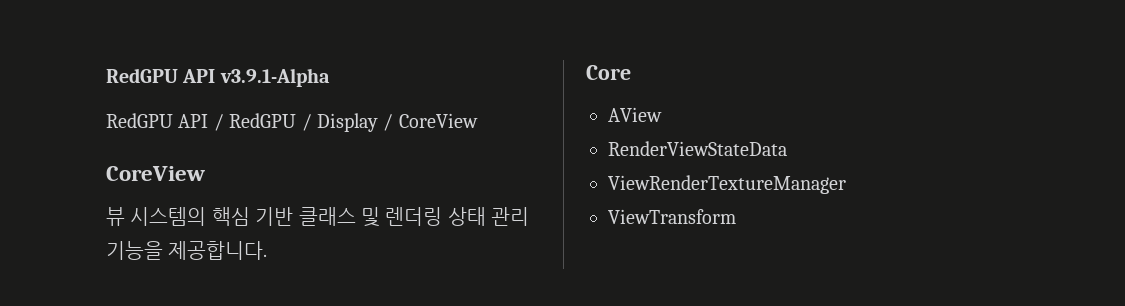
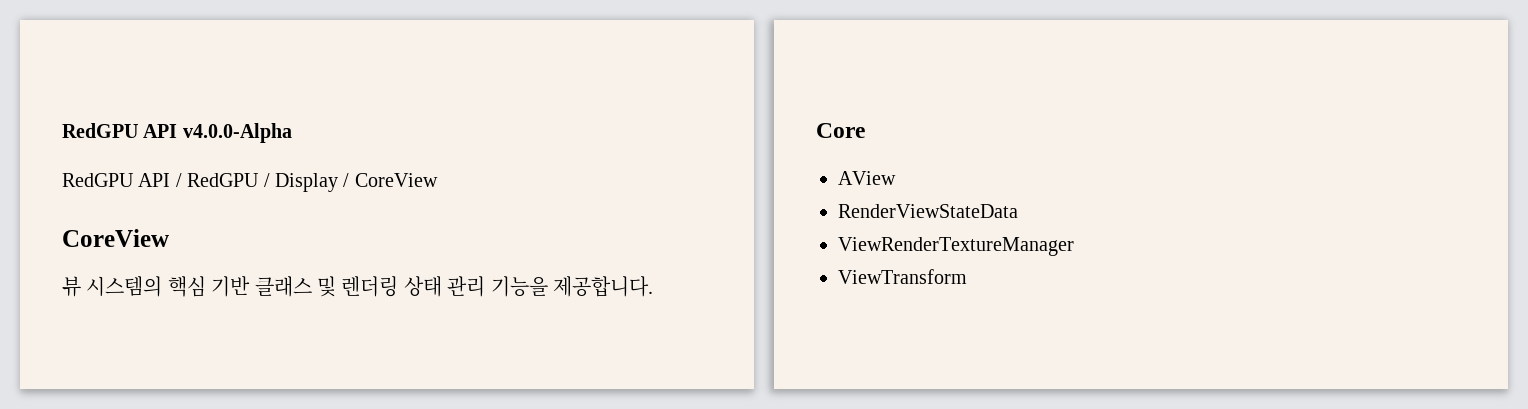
- RedGPU API v3.9.1-Alpha
+ RedGPU API v4.0.0-Alpha

